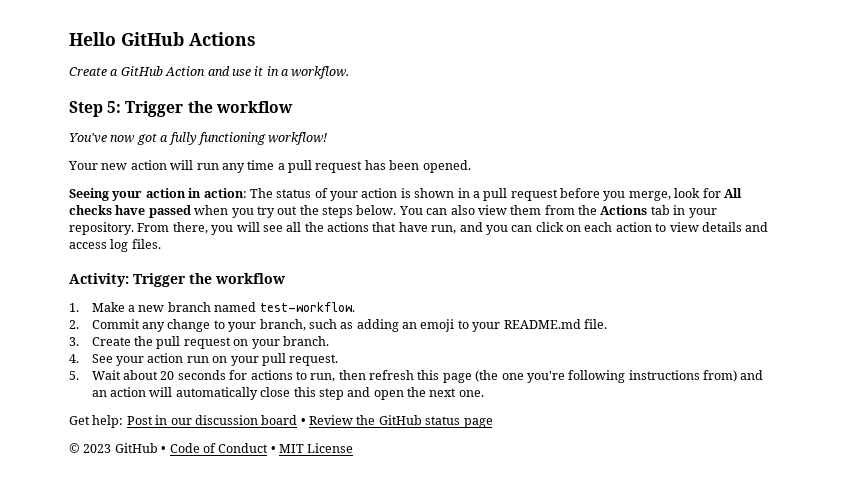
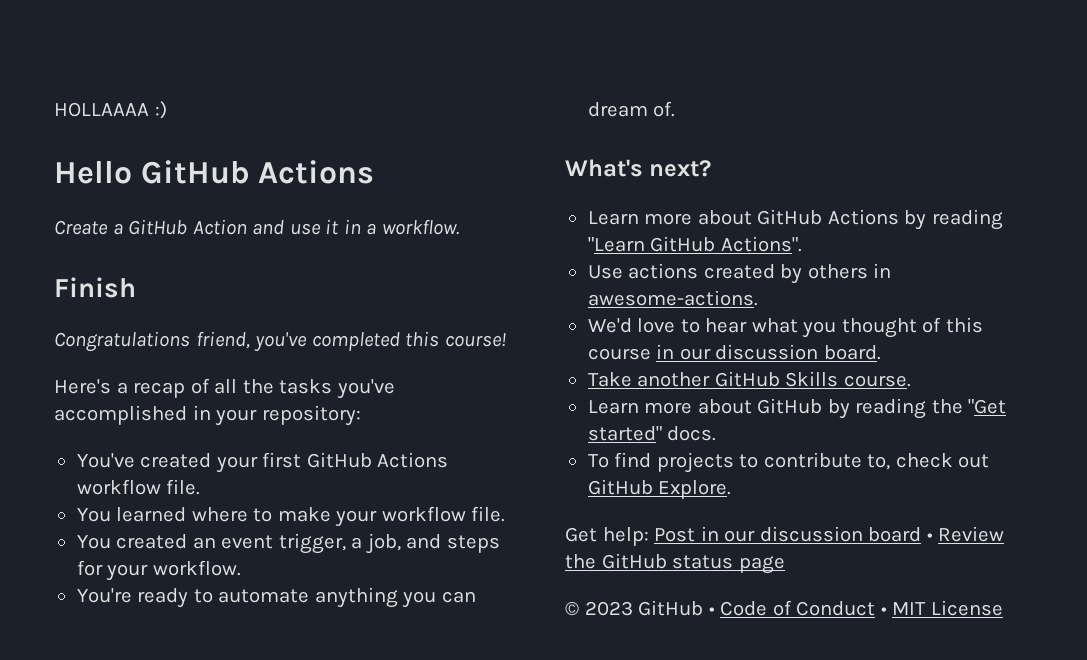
+ HOLLAAAA :)
- Step 5: Trigger the workflow
- You've now got a fully functioning workflow!
- Your new action will run any time a pull request has been opened.
- Seeing your action in action: The status of your action is shown in a pull request before you merge, look for All checks have passed when you try out the steps below. You can also view them from the Actions tab in your repository. From there, you will see all the actions that have run, and you can click on each action to view details and access log files.
- Activity: Trigger the workflow
- 1. Make a new branch named test-workflow.
- 2. Commit any change to your branch, such as adding an emoji to your README.md file.
- 3. Create the pull request on your branch.
- 4. See your action run on your pull request.
- 5. Wait about 20 seconds for actions to run, then refresh this page (the one you're following instructions from) and an action will automatically close this step and open the next one.
+ Finish
+ Congratulations friend, you've completed this course!
+ Here's a recap of all the tasks you've accomplished in your repository:
+ You've created your first GitHub Actions workflow file.
+ You learned where to make your workflow file.
+ You created an event trigger, a job, and steps for your workflow.
+ You're ready to automate anything you can dream of.
+ What's next?
+ Learn more about GitHub Actions by reading "Learn GitHub Actions".
+ Use actions created by others in awesome-actions.
+ We'd love to hear what you thought of this course in our discussion board.
+ Take another GitHub Skills course.
+ Learn more about GitHub by reading the "Get started" docs.
+ To find projects to contribute to, check out GitHub Explore.

